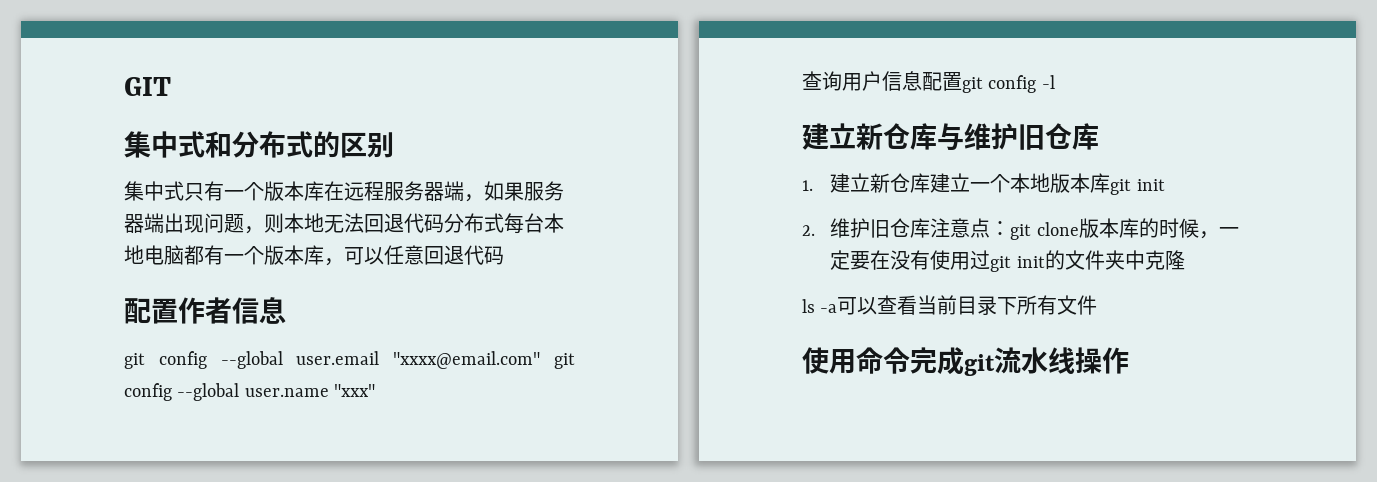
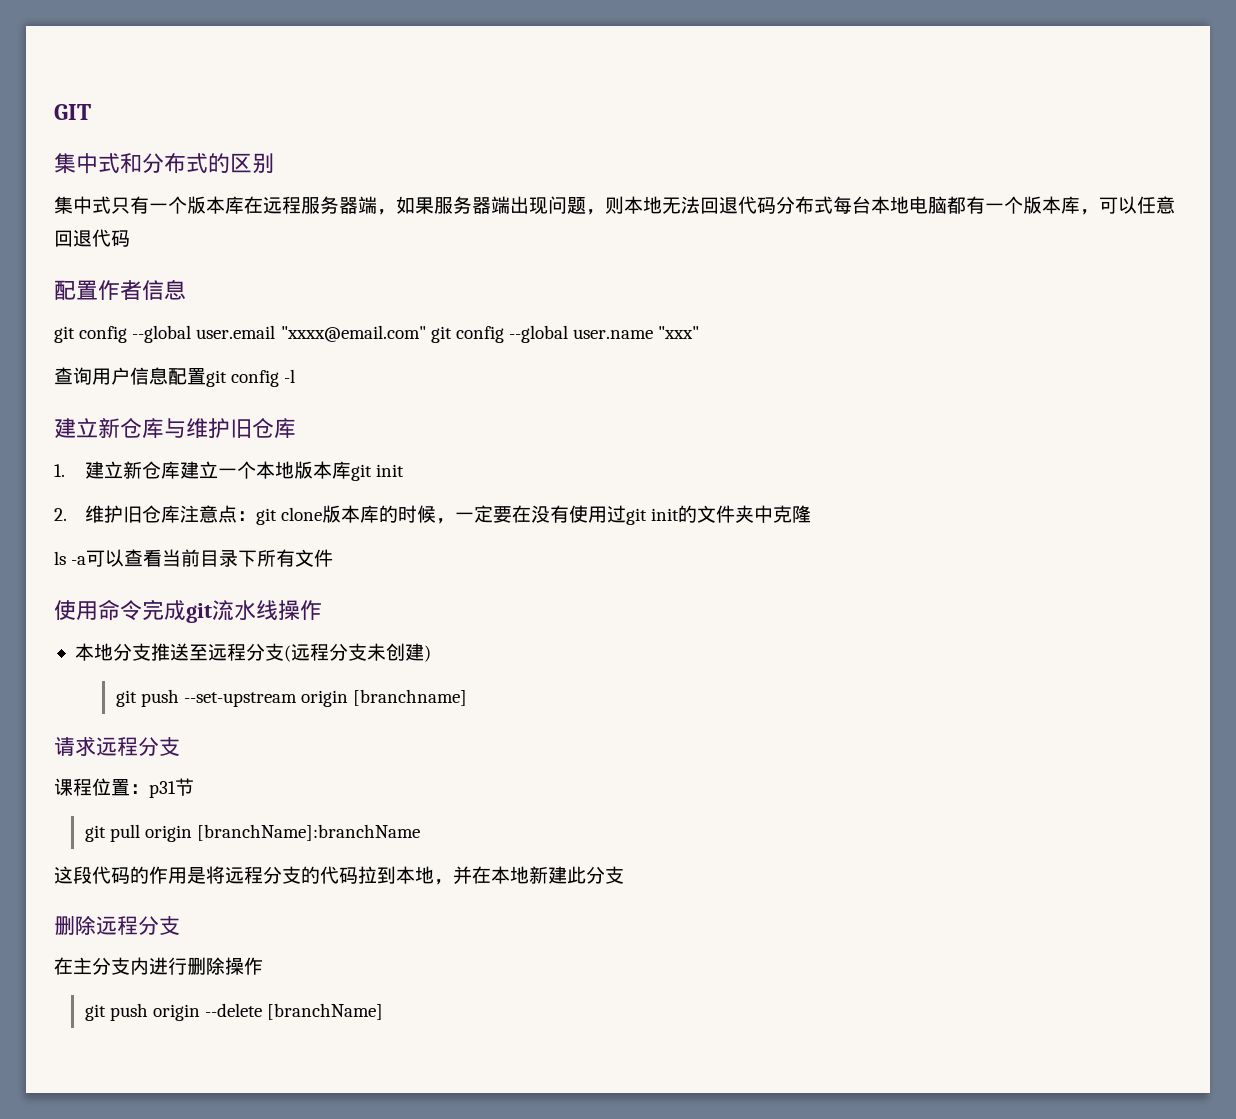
+ 本地分支推送至远程分支(远程分支未创建)
+ git push --set-upstream origin [branchname]
+ 请求远程分支
+ 课程位置：p31节
+ git pull origin [branchName]:branchName
+ 这段代码的作用是将远程分支的代码拉到本地，并在本地新建此分支
+ 删除远程分支
+ 在主分支内进行删除操作
+ git push origin --delete [branchName]

